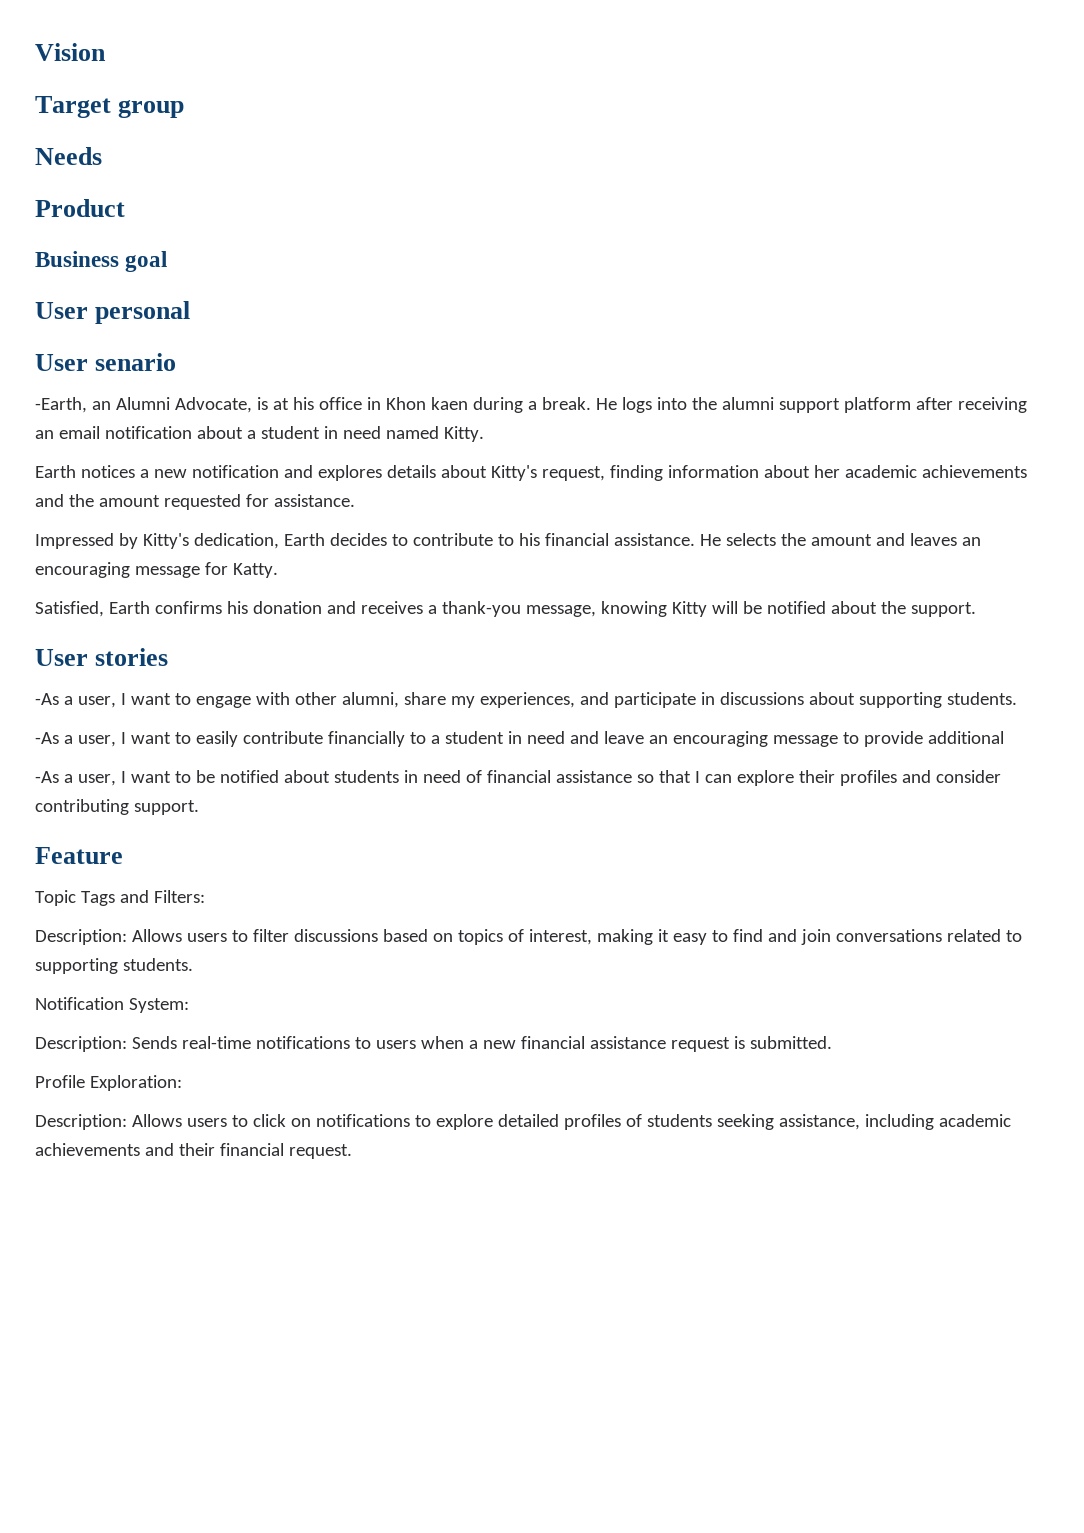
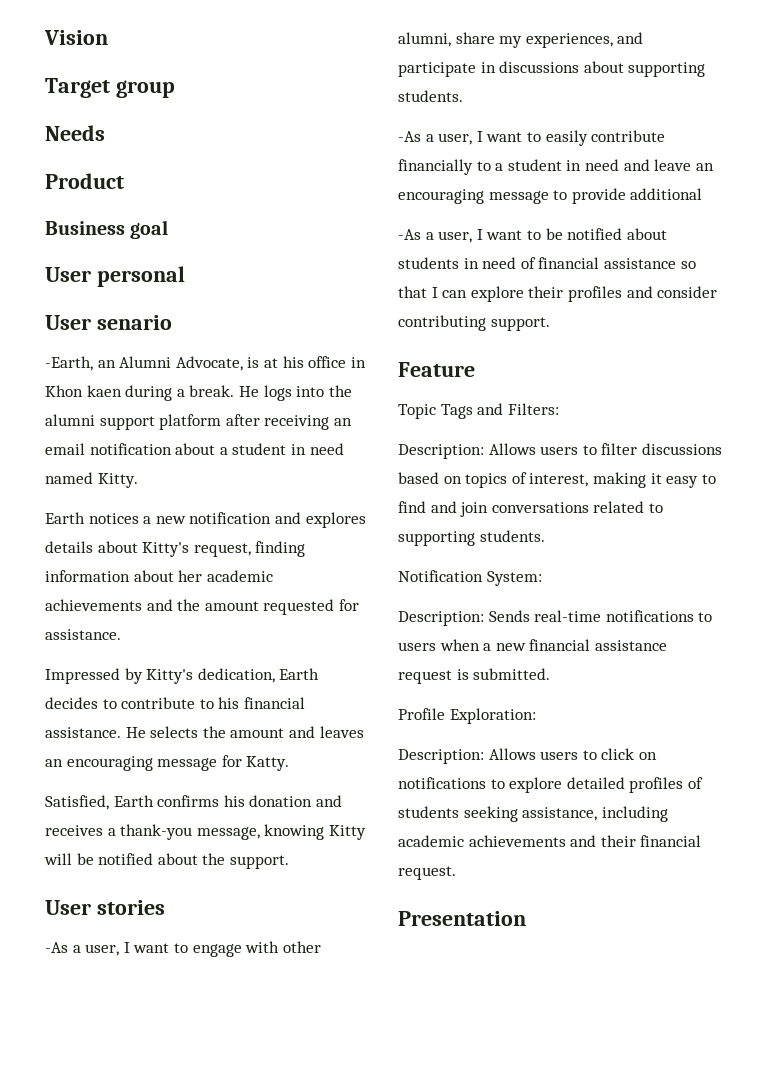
+ Presentation

